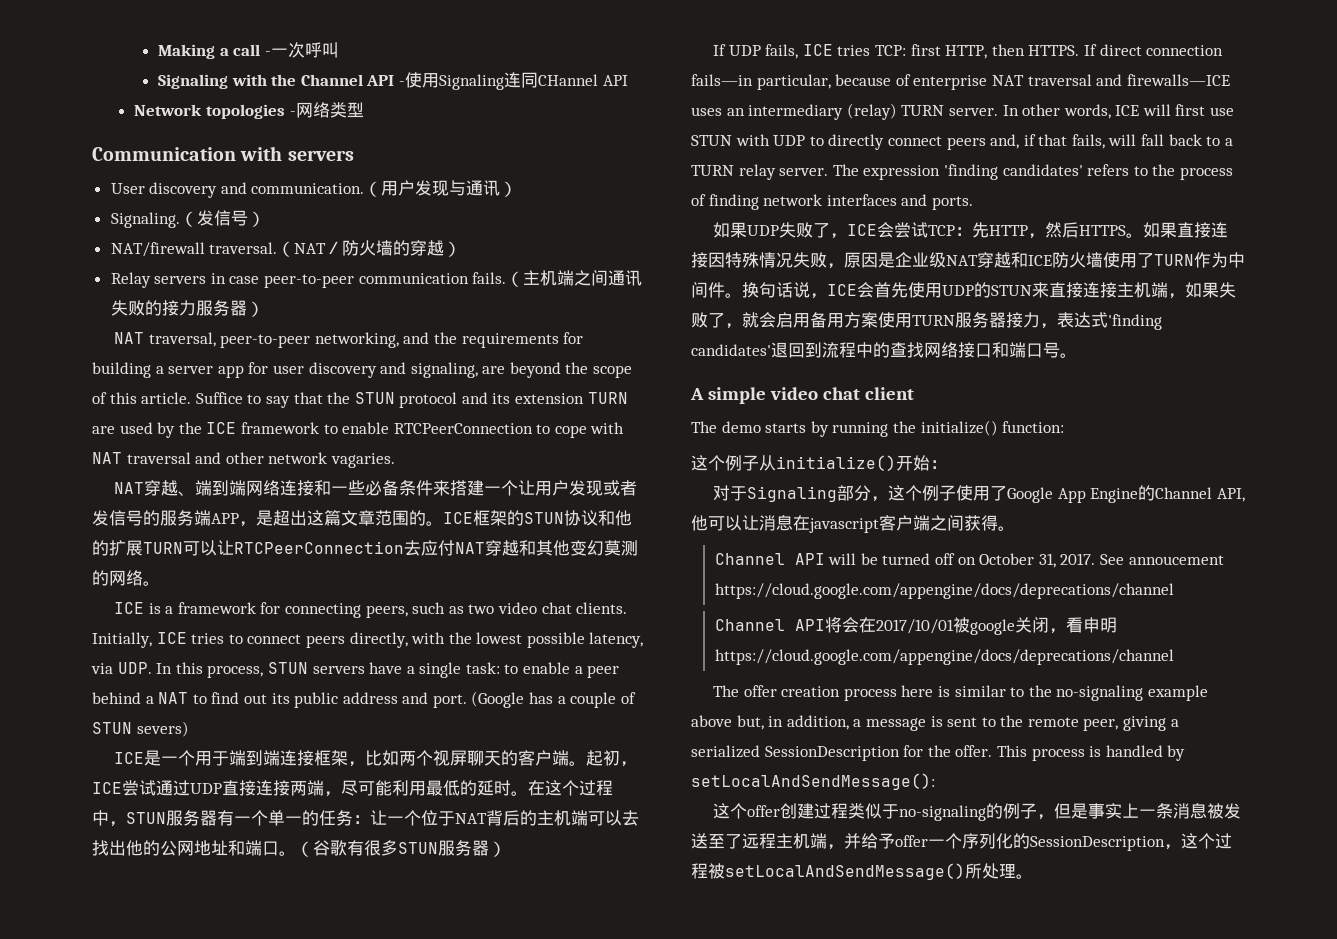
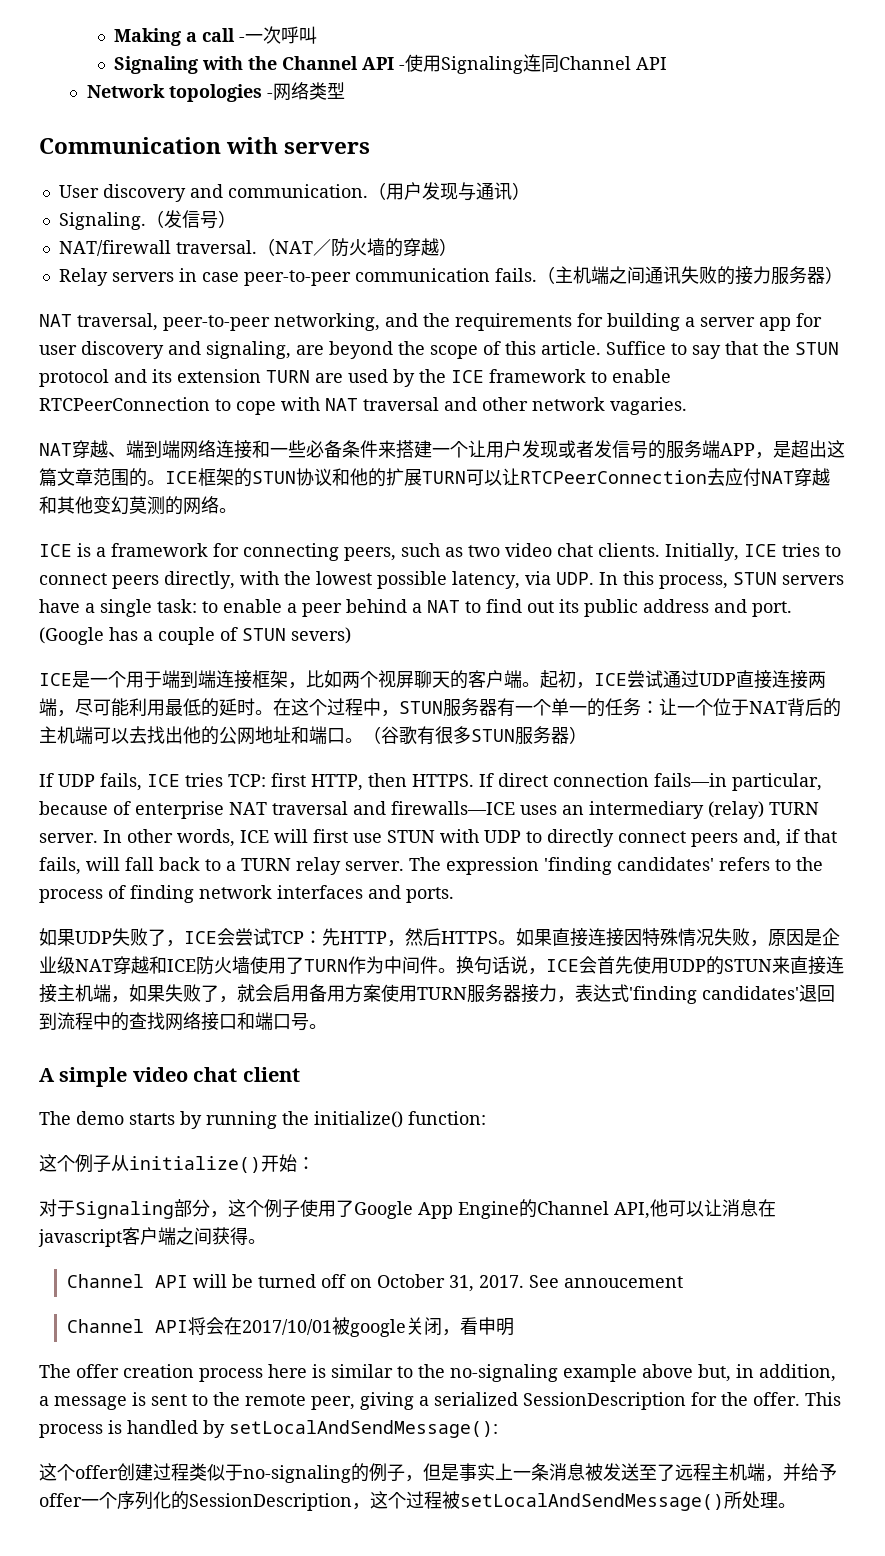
- Signaling with the Channel API -使用Signaling连同CHannel API
+ Signaling with the Channel API -使用Signaling连同Channel API
- See annoucement https://cloud.google.com/appengine/docs/deprecations/channel
+ See annoucement
- Channel API将会在2017/10/01被google关闭，看申明https://cloud.google.com/appengine/docs/deprecations/channel
+ Channel API将会在2017/10/01被google关闭，看申明

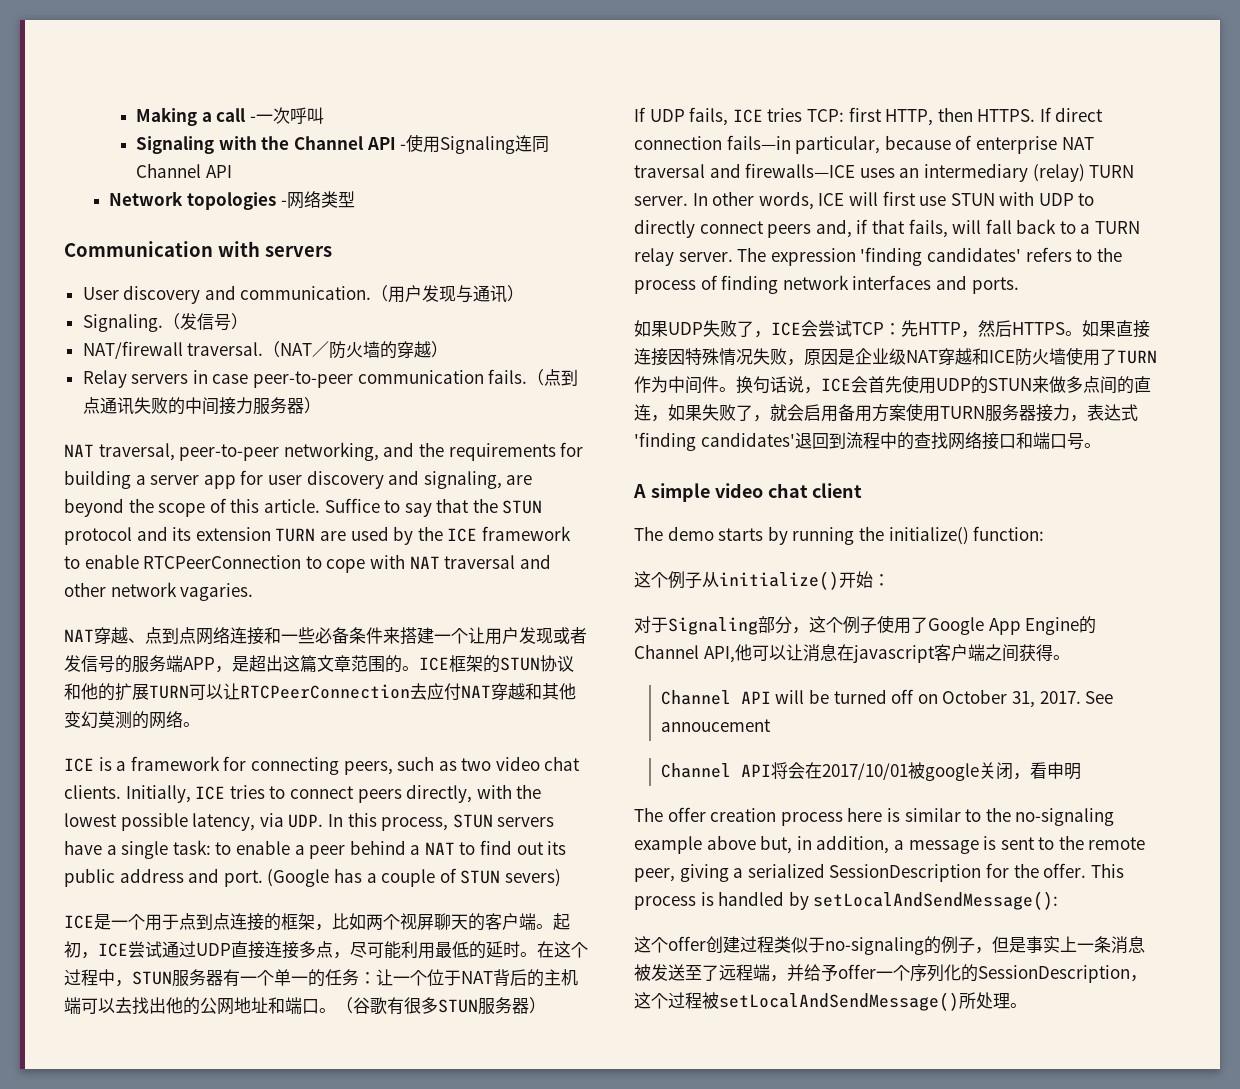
- （主机端之间通讯失败的接力服务器）
+ （点到点通讯失败的中间接力服务器）
- NAT穿越、端到端网络连接和一些必备条件来搭建一个让用户发现或者发信号的服务端APP，是超出这篇文章范围的。
+ NAT穿越、点到点网络连接和一些必备条件来搭建一个让用户发现或者发信号的服务端APP，是超出这篇文章范围的。
- ICE是一个用于端到端连接框架，比如两个视屏聊天的客户端。
+ ICE是一个用于点到点连接的框架，比如两个视屏聊天的客户端。
- 起初，ICE尝试通过UDP直接连接两端，尽可能利用最低的延时。
+ 起初，ICE尝试通过UDP直接连接多点，尽可能利用最低的延时。
- 换句话说，ICE会首先使用UDP的STUN来直接连接主机端，如果失败了，就会启用备用方案使用TURN服务器接力，表达式'finding candidates'退回到流程中的查找网络接口和端口号。
+ 换句话说，ICE会首先使用UDP的STUN来做多点间的直连，如果失败了，就会启用备用方案使用TURN服务器接力，表达式'finding candidates'退回到流程中的查找网络接口和端口号。
- 这个offer创建过程类似于no-signaling的例子，但是事实上一条消息被发送至了远程主机端，并给予offer一个序列化的SessionDescription，这个过程被setLocalAndSendMessage()所处理。
+ 这个offer创建过程类似于no-signaling的例子，但是事实上一条消息被发送至了远程端，并给予offer一个序列化的SessionDescription，这个过程被setLocalAndSendMessage()所处理。

